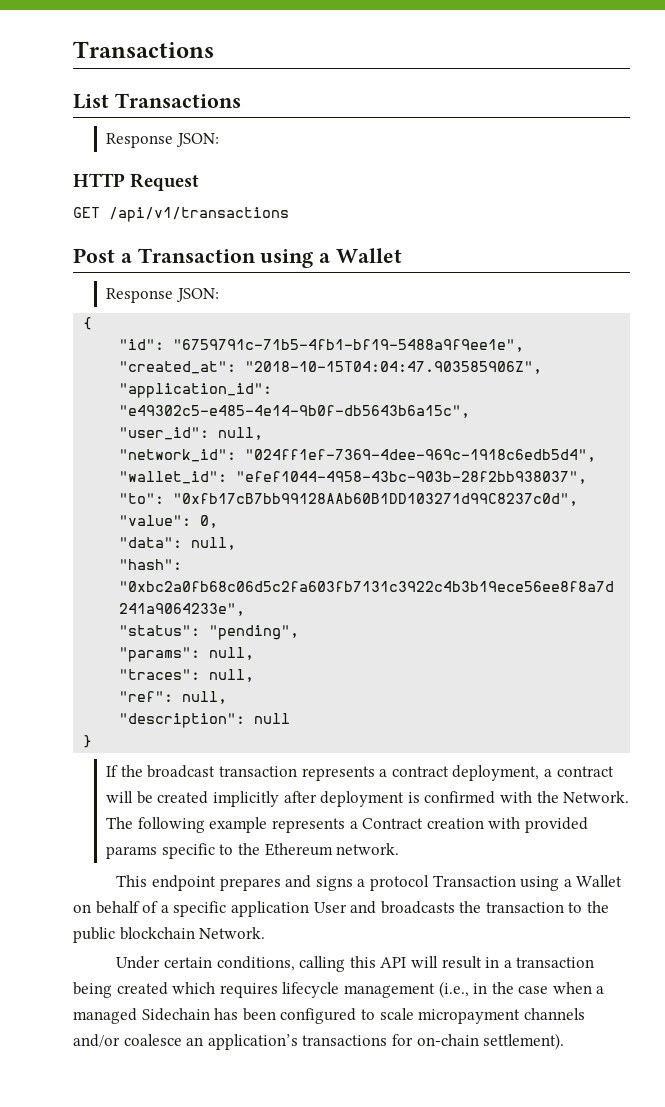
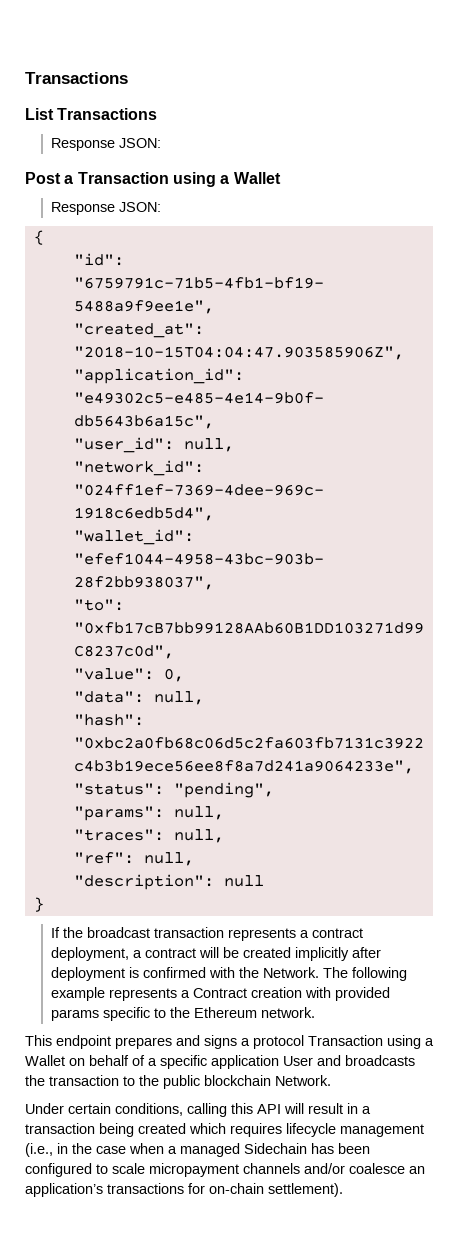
- HTTP Request
- GET /api/v1/transactions

